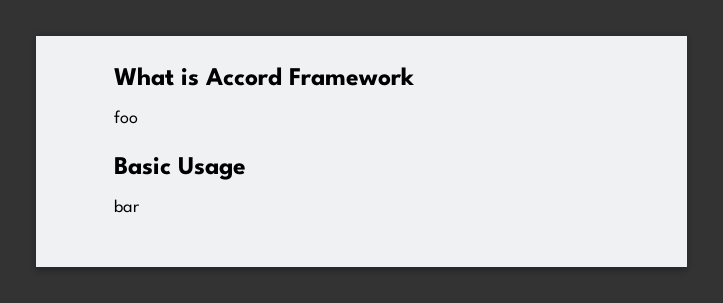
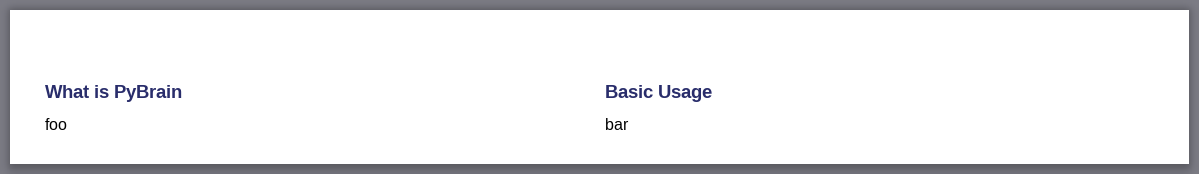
- What is Accord Framework
+ What is PyBrain

